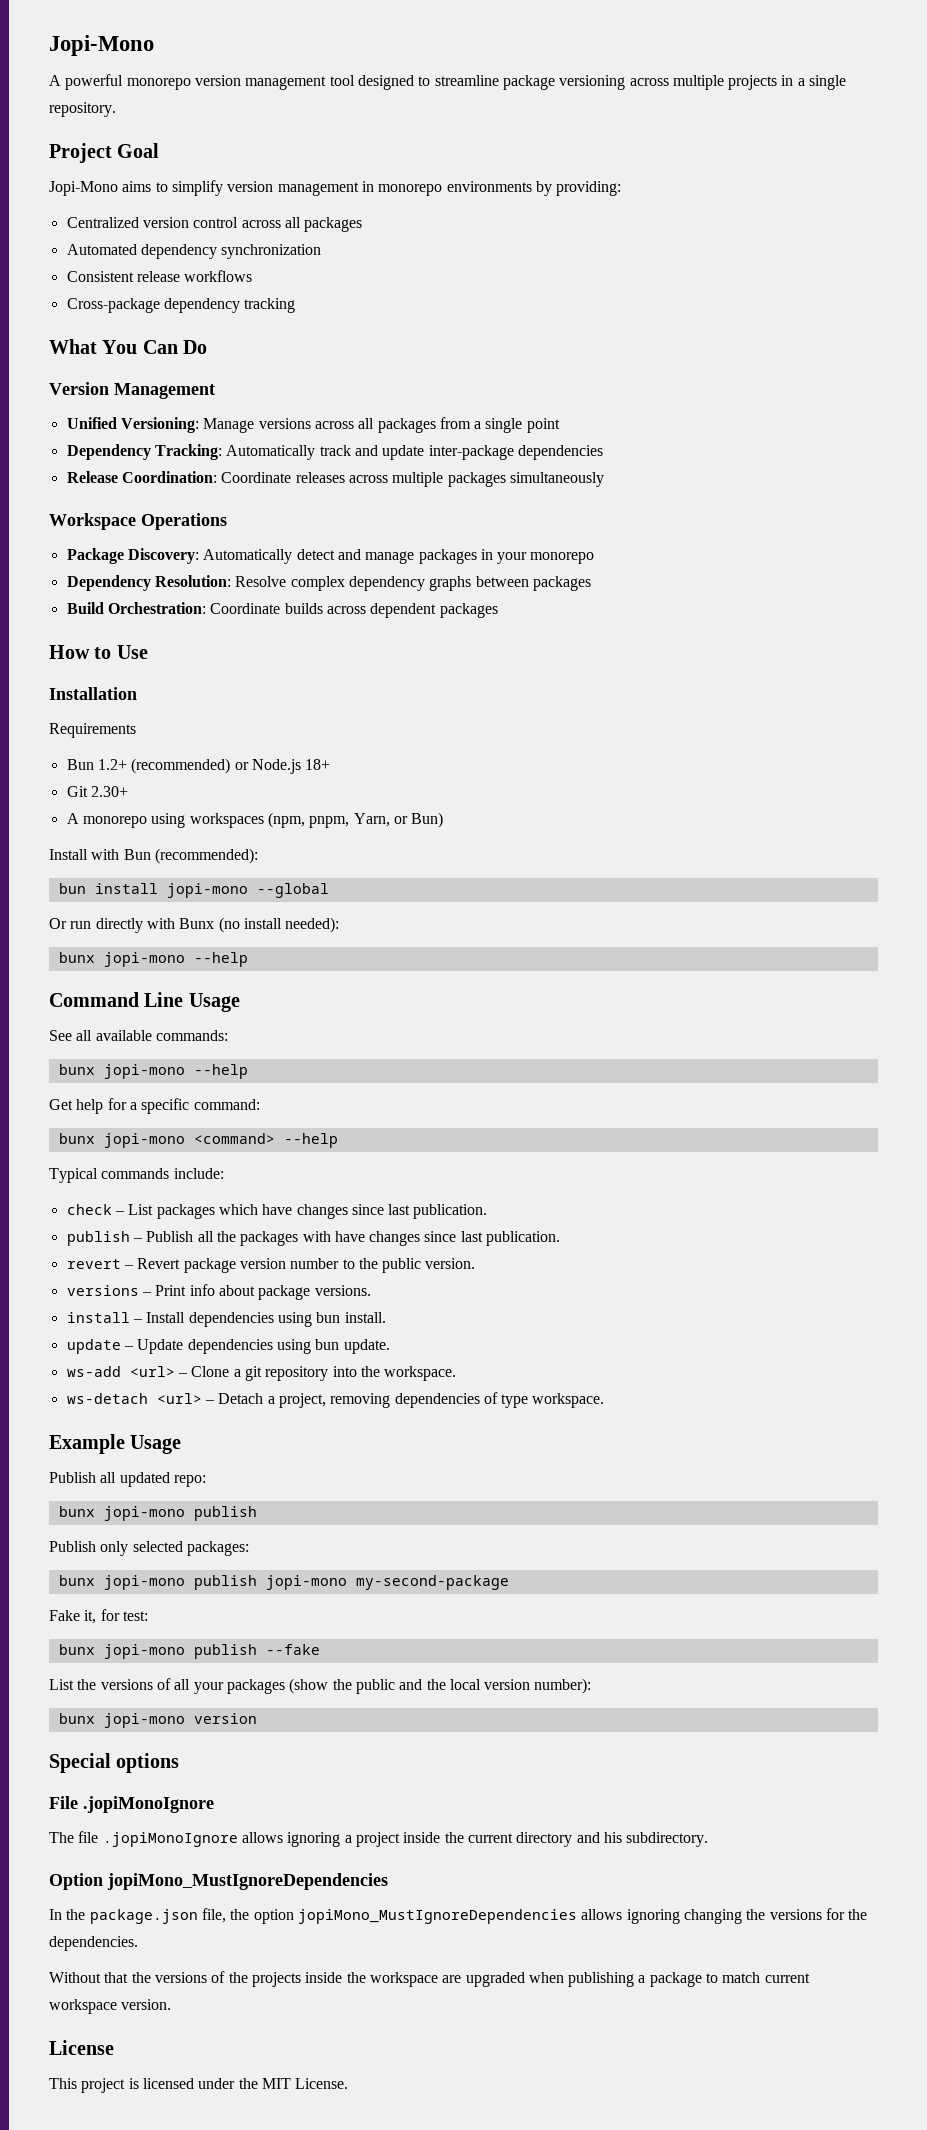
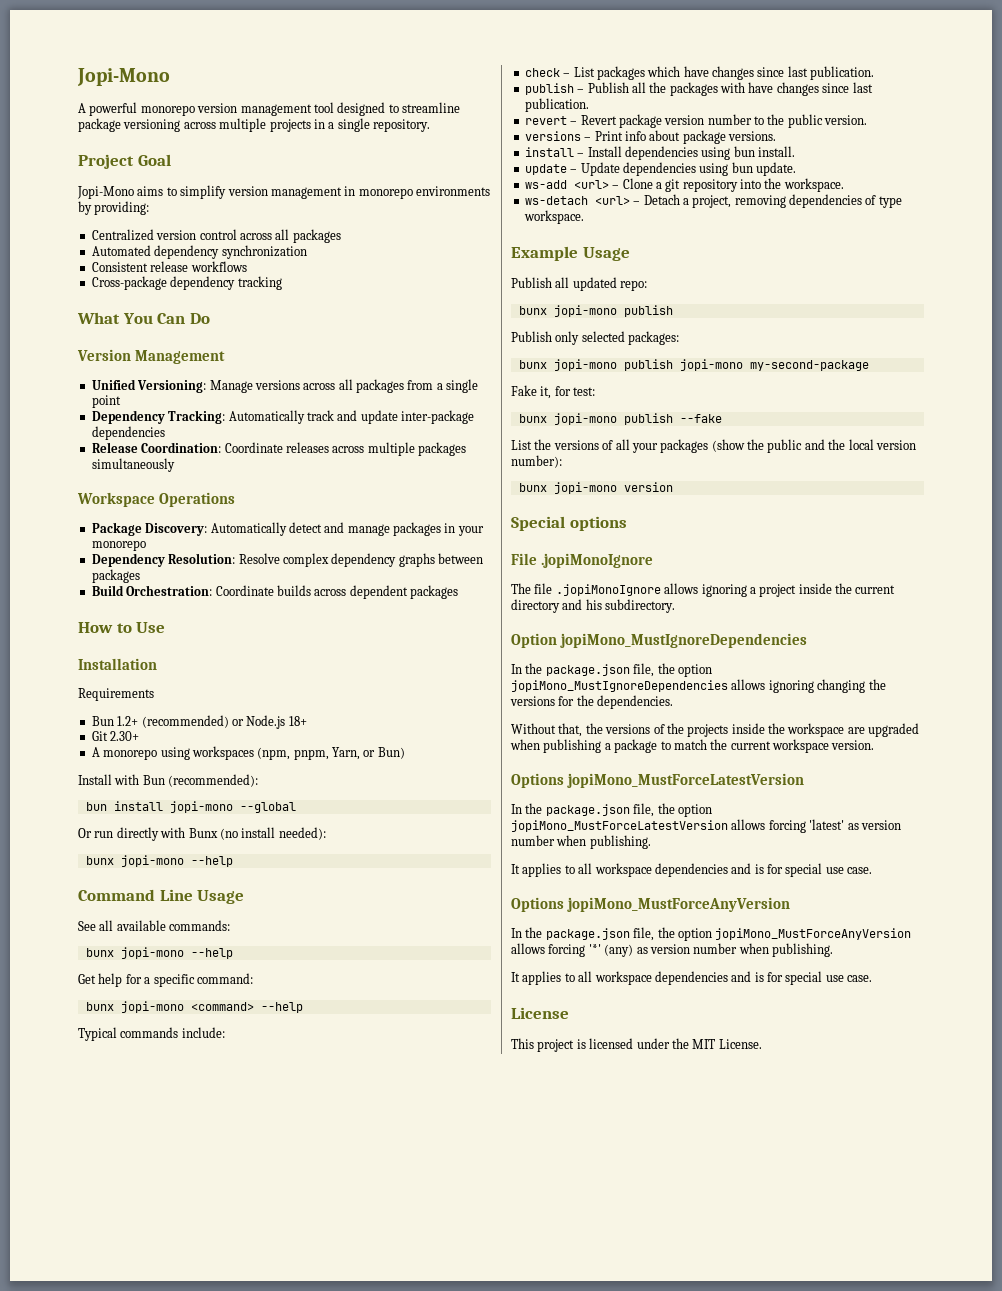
- Without that the versions of the projects inside the workspace are upgraded when publishing a package to match current workspace version.
+ Without that, the versions of the projects inside the workspace are upgraded when publishing a package to match the current workspace version.
+ Options jopiMono_MustForceLatestVersion
+ In the package.json file, the option jopiMono_MustForceLatestVersion allows forcing 'latest' as version number when publishing.
+ It applies to all workspace dependencies and is for special use case.
+ Options jopiMono_MustForceAnyVersion
+ In the package.json file, the option jopiMono_MustForceAnyVersion allows forcing '*' (any) as version number when publishing.
+ It applies to all workspace dependencies and is for special use case.

